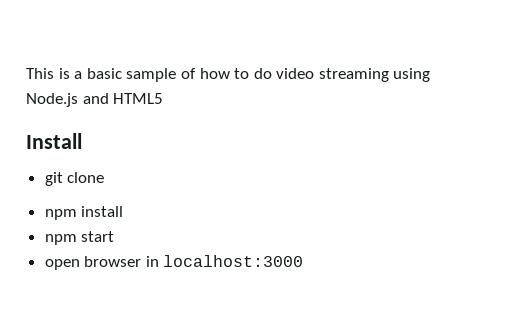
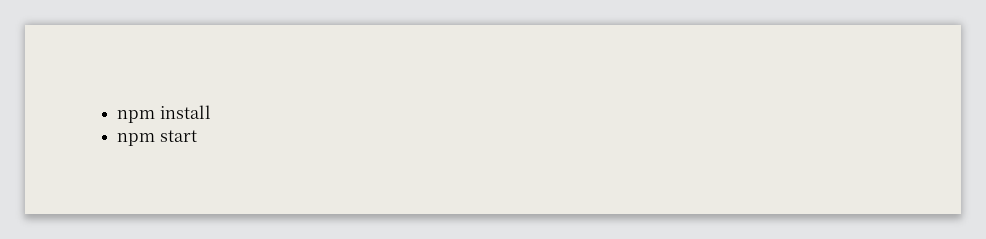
- This is a basic sample of how to do video streaming using Node.js and HTML5
- Install
- git clone
- open browser in localhost:3000

